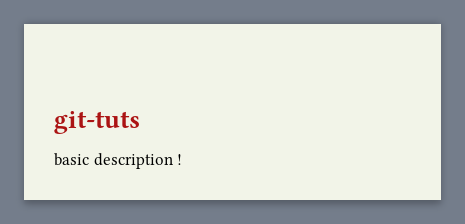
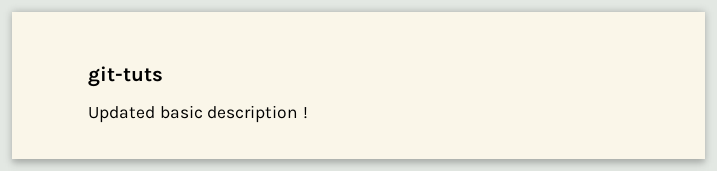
- basic description !
+ Updated basic description !

